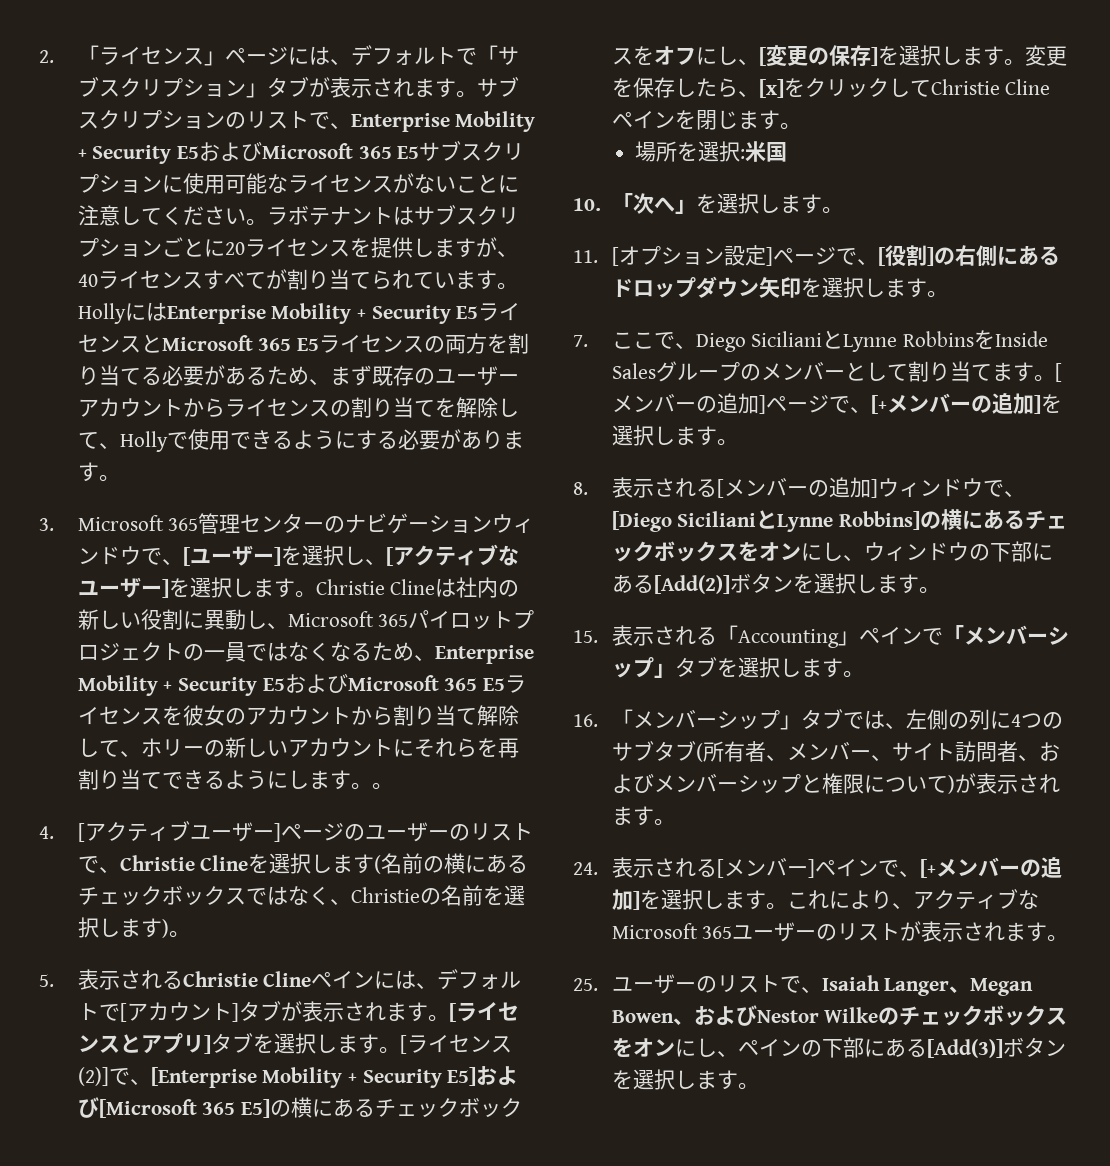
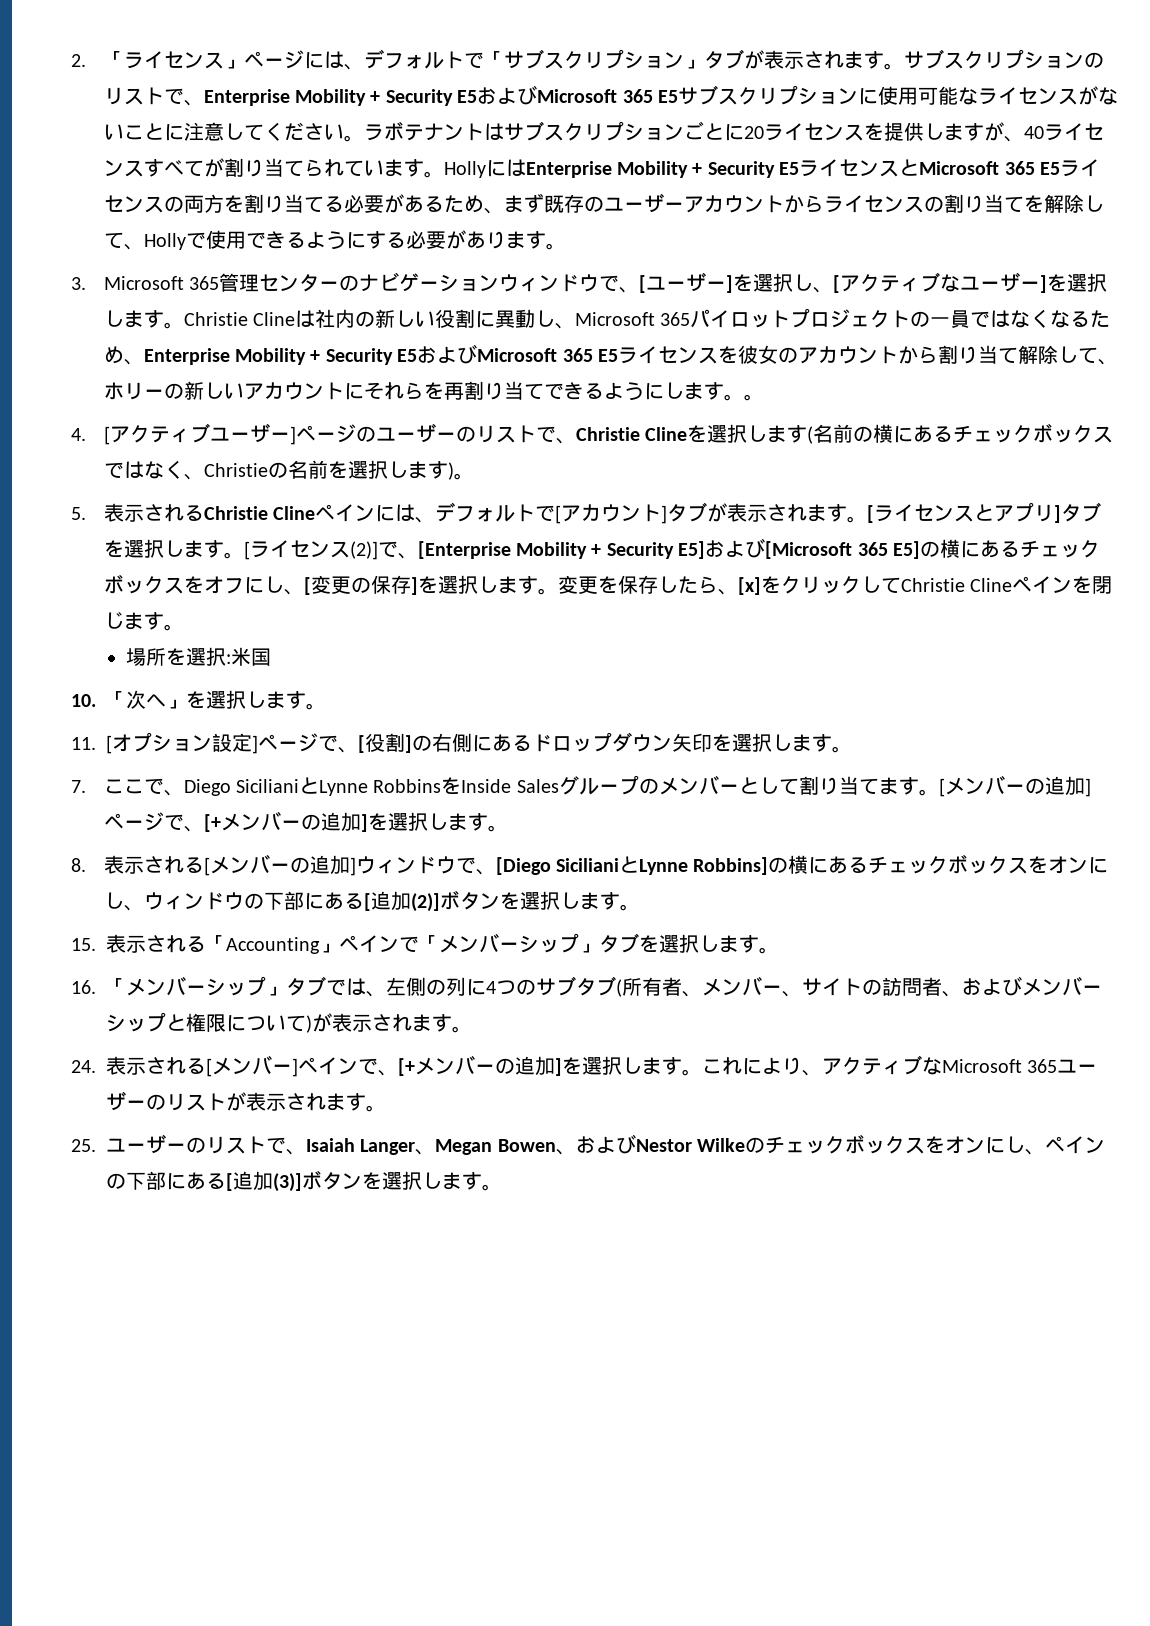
- 8.表示される[メンバーの追加]ウィンドウで、[Diego SicilianiとLynne Robbins]の横にあるチェックボックスをオンにし、ウィンドウの下部にある[Add(2)]ボタンを選択します。
+ 8.表示される[メンバーの追加]ウィンドウで、[Diego SicilianiとLynne Robbins]の横にあるチェックボックスをオンにし、ウィンドウの下部にある[追加(2)]ボタンを選択します。
- 16.「メンバーシップ」タブでは、左側の列に4つのサブタブ(所有者、メンバー、サイト訪問者、およびメンバーシップと権限について)が表示されます。
+ 16.「メンバーシップ」タブでは、左側の列に4つのサブタブ(所有者、メンバー、サイトの訪問者、およびメンバーシップと権限について)が表示されます。
- 25.ユーザーのリストで、Isaiah Langer、Megan Bowen、およびNestor Wilkeのチェックボックスをオンにし、ペインの下部にある[Add(3)]ボタンを選択します。
+ 25.ユーザーのリストで、Isaiah Langer、Megan Bowen、およびNestor Wilkeのチェックボックスをオンにし、ペインの下部にある[追加(3)]ボタンを選択します。

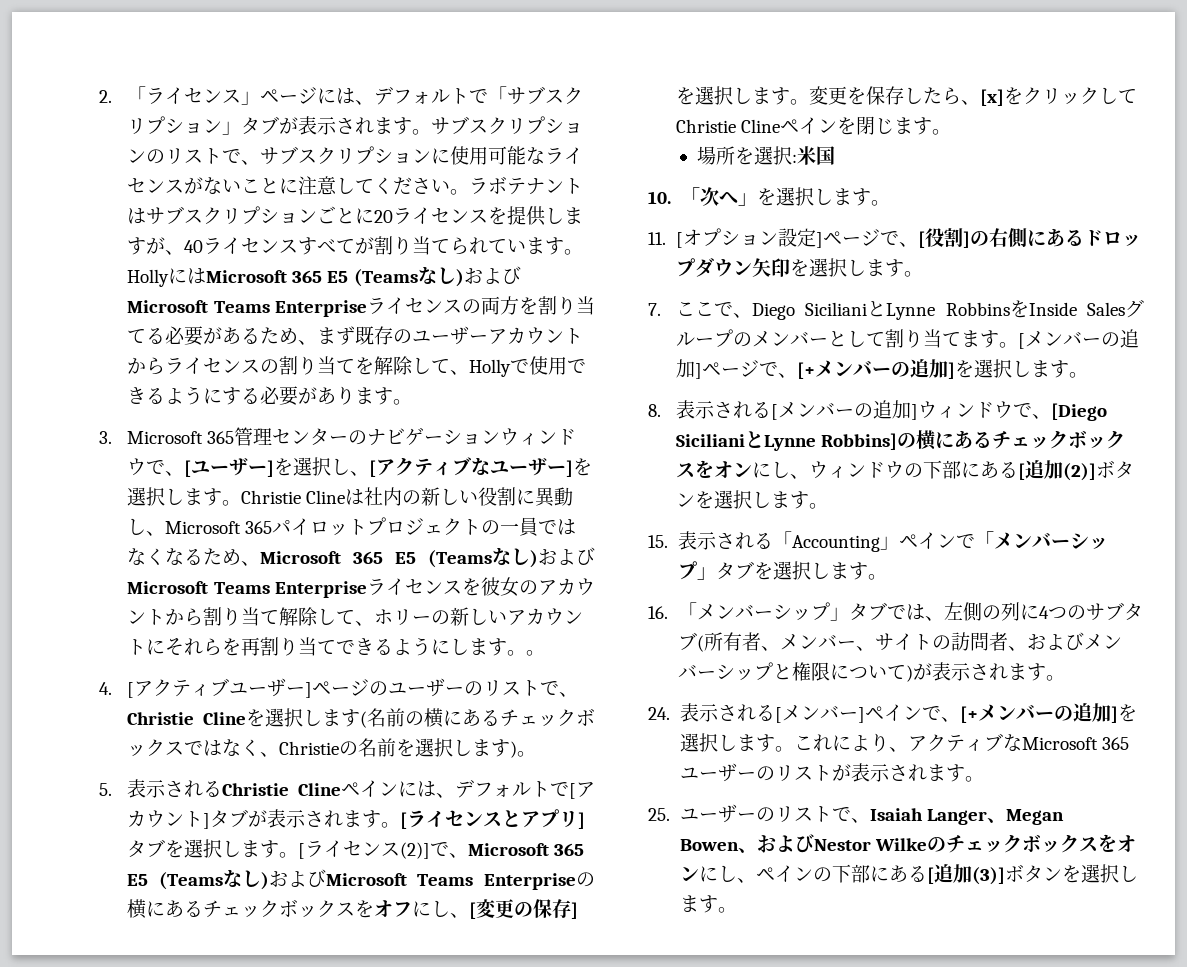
- サブスクリプションのリストで、Enterprise Mobility + Security E5およびMicrosoft 365 E5サブスクリプションに使用可能なライセンスがないことに注意してください。
+ サブスクリプションのリストで、サブスクリプションに使用可能なライセンスがないことに注意してください。
- HollyにはEnterprise Mobility + Security E5ライセンスとMicrosoft 365 E5ライセンスの両方を割り当てる必要があるため、まず既存のユーザーアカウントからライセンスの割り当てを解除して、Hollyで使用できるようにする必要があります。
+ HollyにはMicrosoft 365 E5 (Teamsなし)およびMicrosoft Teams Enterpriseライセンスの両方を割り当てる必要があるため、まず既存のユーザーアカウントからライセンスの割り当てを解除して、Hollyで使用できるようにする必要があります。
- Christie Clineは社内の新しい役割に異動し、Microsoft 365パイロットプロジェクトの一員ではなくなるため、Enterprise Mobility + Security E5およびMicrosoft 365 E5ライセンスを彼女のアカウントから割り当て解除して、ホリーの新しいアカウントにそれらを再割り当てできるようにします。
+ Christie Clineは社内の新しい役割に異動し、Microsoft 365パイロットプロジェクトの一員ではなくなるため、Microsoft 365 E5 (Teamsなし)およびMicrosoft Teams Enterpriseライセンスを彼女のアカウントから割り当て解除して、ホリーの新しいアカウントにそれらを再割り当てできるようにします。
- [ライセンス(2)]で、[Enterprise Mobility + Security E5]および[Microsoft 365 E5]の横にあるチェックボックスをオフにし、[変更の保存]を選択します。
+ [ライセンス(2)]で、Microsoft 365 E5 (Teamsなし)およびMicrosoft Teams Enterpriseの横にあるチェックボックスをオフにし、[変更の保存]を選択します。

